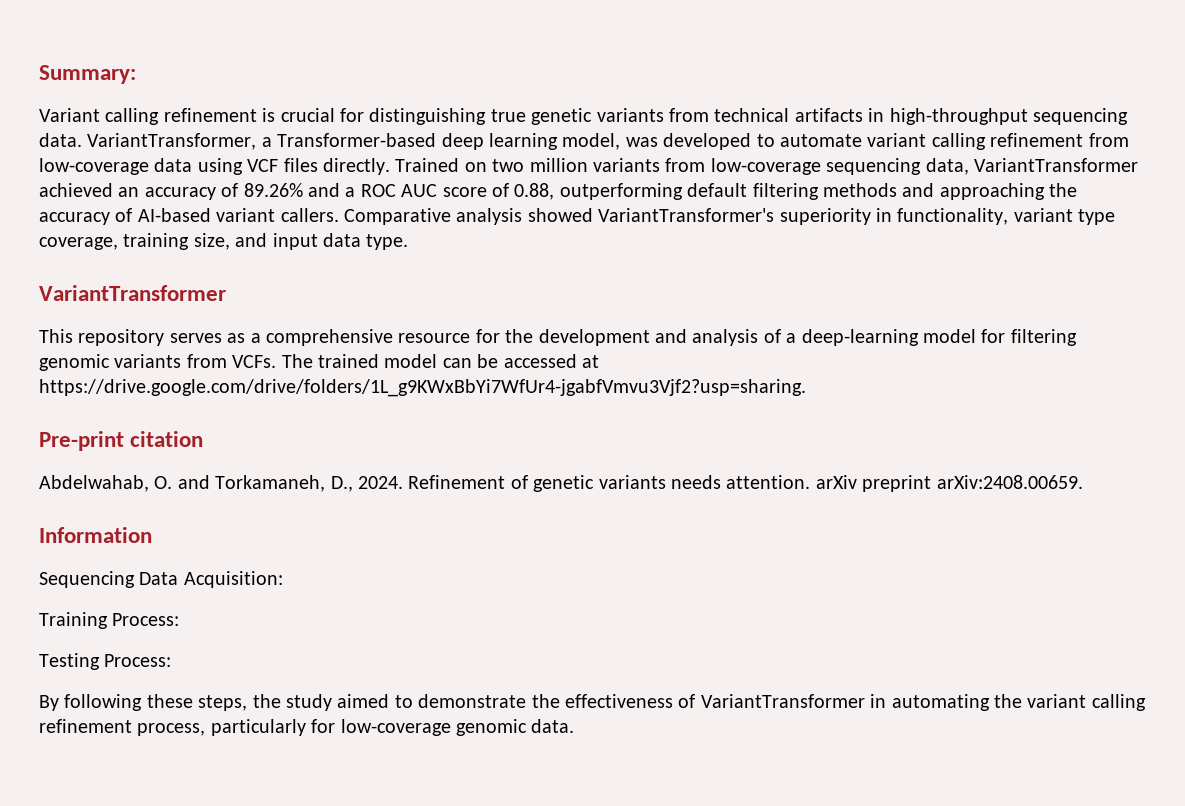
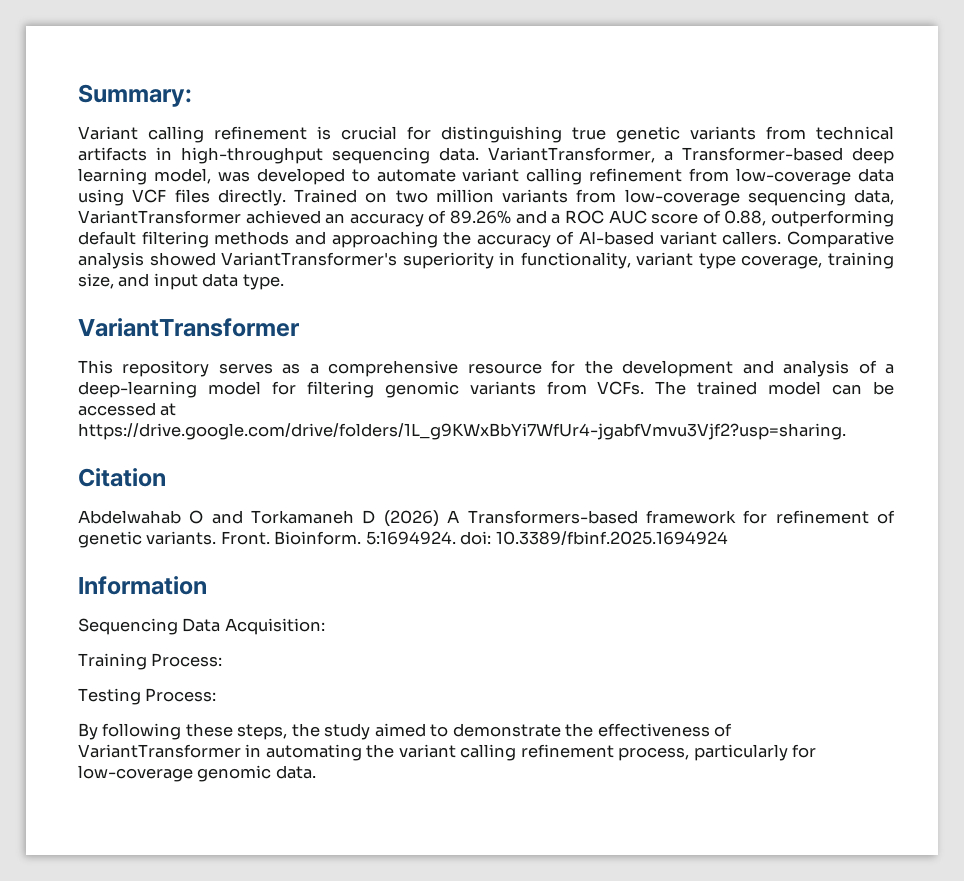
- Pre-print citation
- Abdelwahab, O. and Torkamaneh, D., 2024. Refinement of genetic variants needs attention. arXiv preprint arXiv:2408.00659.
+ Citation
+ Abdelwahab O and Torkamaneh D (2026) A Transformers-based framework for refinement of genetic variants. Front. Bioinform. 5:1694924. doi: 10.3389/fbinf.2025.1694924

